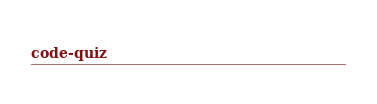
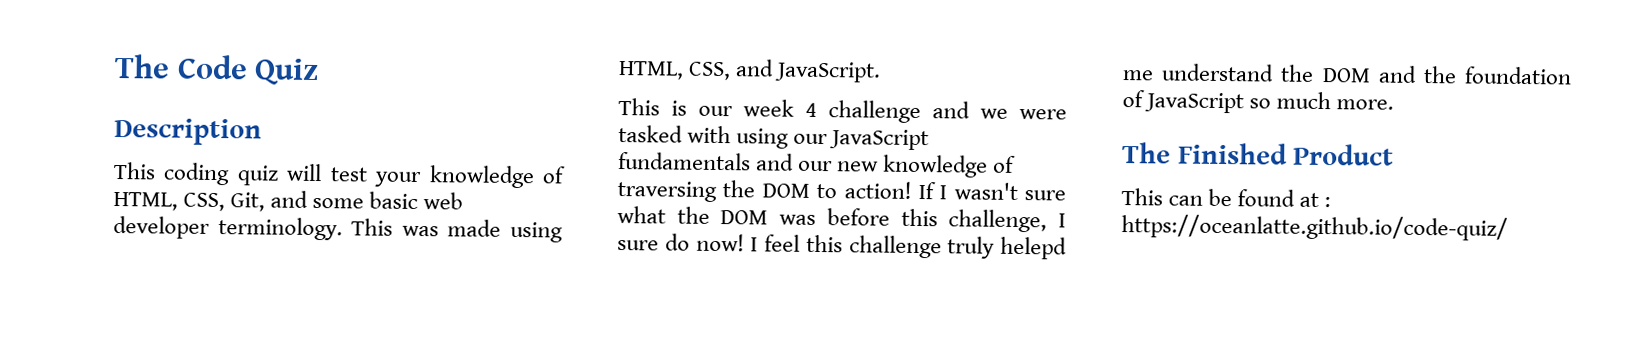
- code-quiz
+ The Code Quiz
+ Description
+ This coding quiz will test your knowledge of HTML, CSS, Git, and some basic web developer terminology. This was made using HTML, CSS, and JavaScript.
+ This is our week 4 challenge and we were tasked with using our JavaScript fundamentals and our new knowledge of traversing the DOM to action! If I wasn't sure what the DOM was before this challenge, I sure do now! I feel this challenge truly helepd me understand the DOM and the foundation of JavaScript so much more.
+ The Finished Product
+ This can be found at : https://oceanlatte.github.io/code-quiz/

